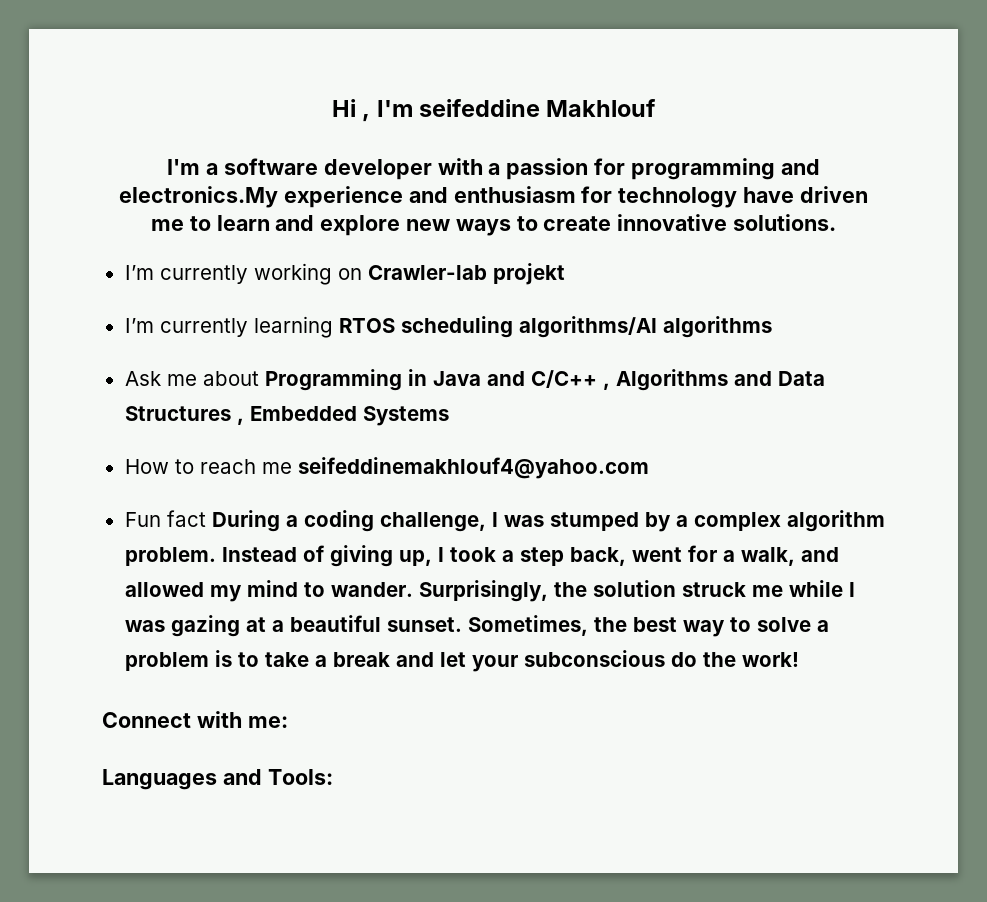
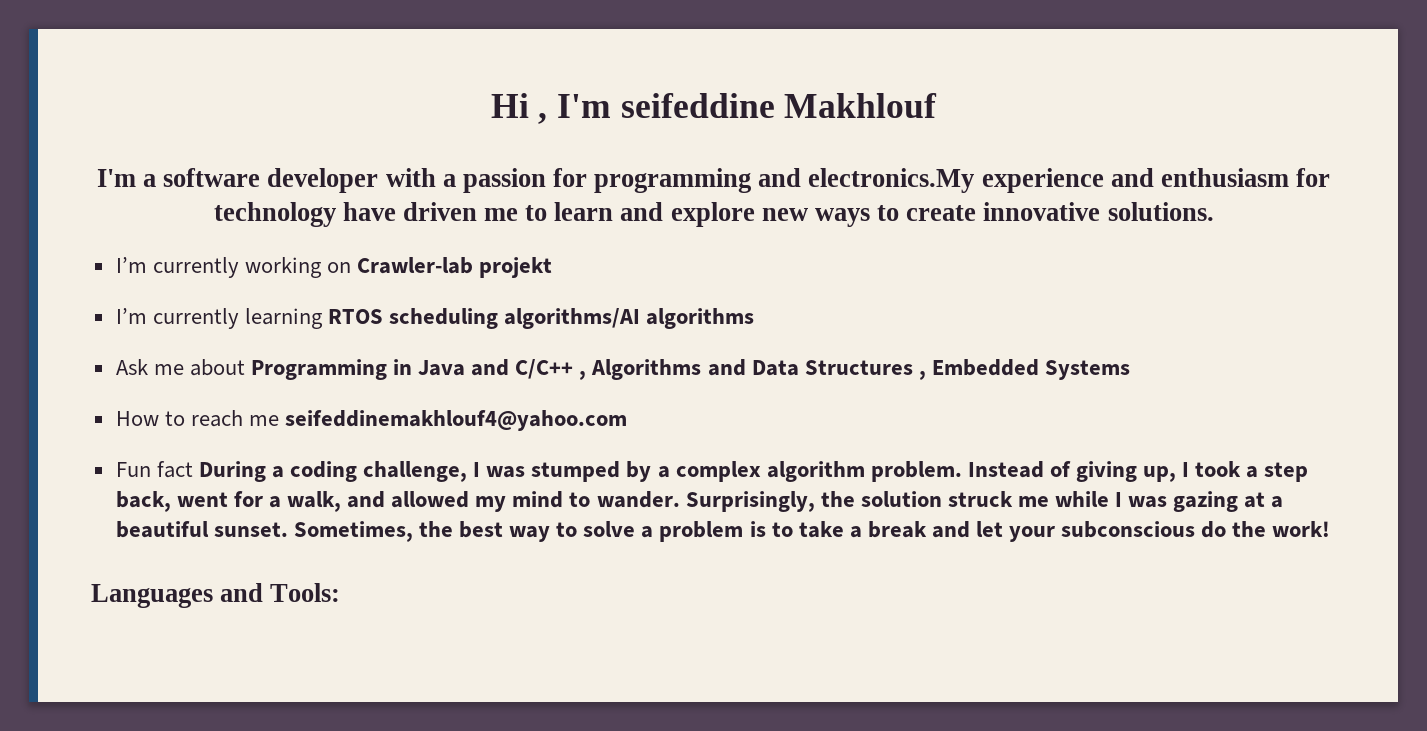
- Connect with me:

